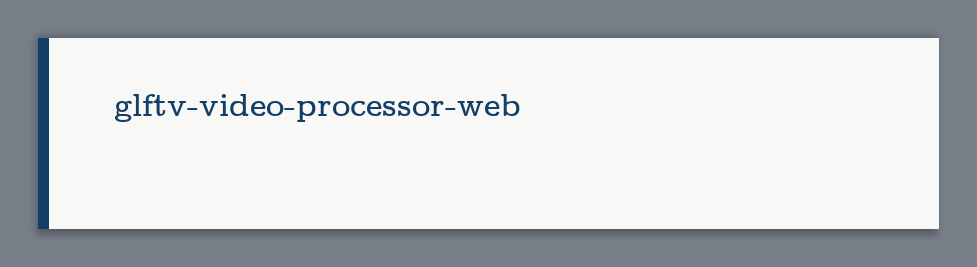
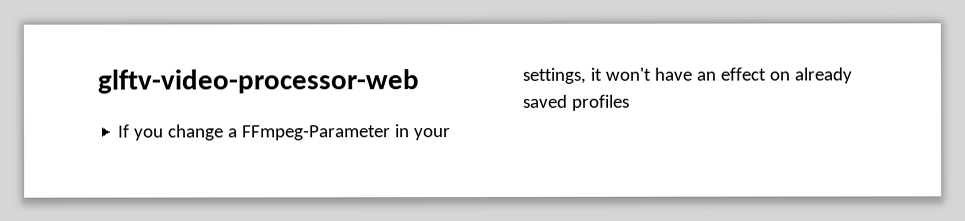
+ If you change a FFmpeg-Parameter in your settings, it won't have an effect on already saved profiles

